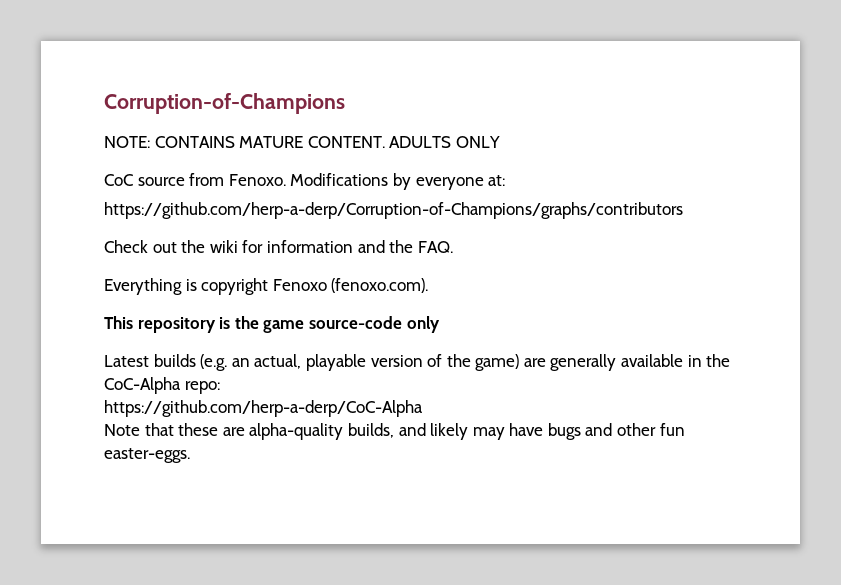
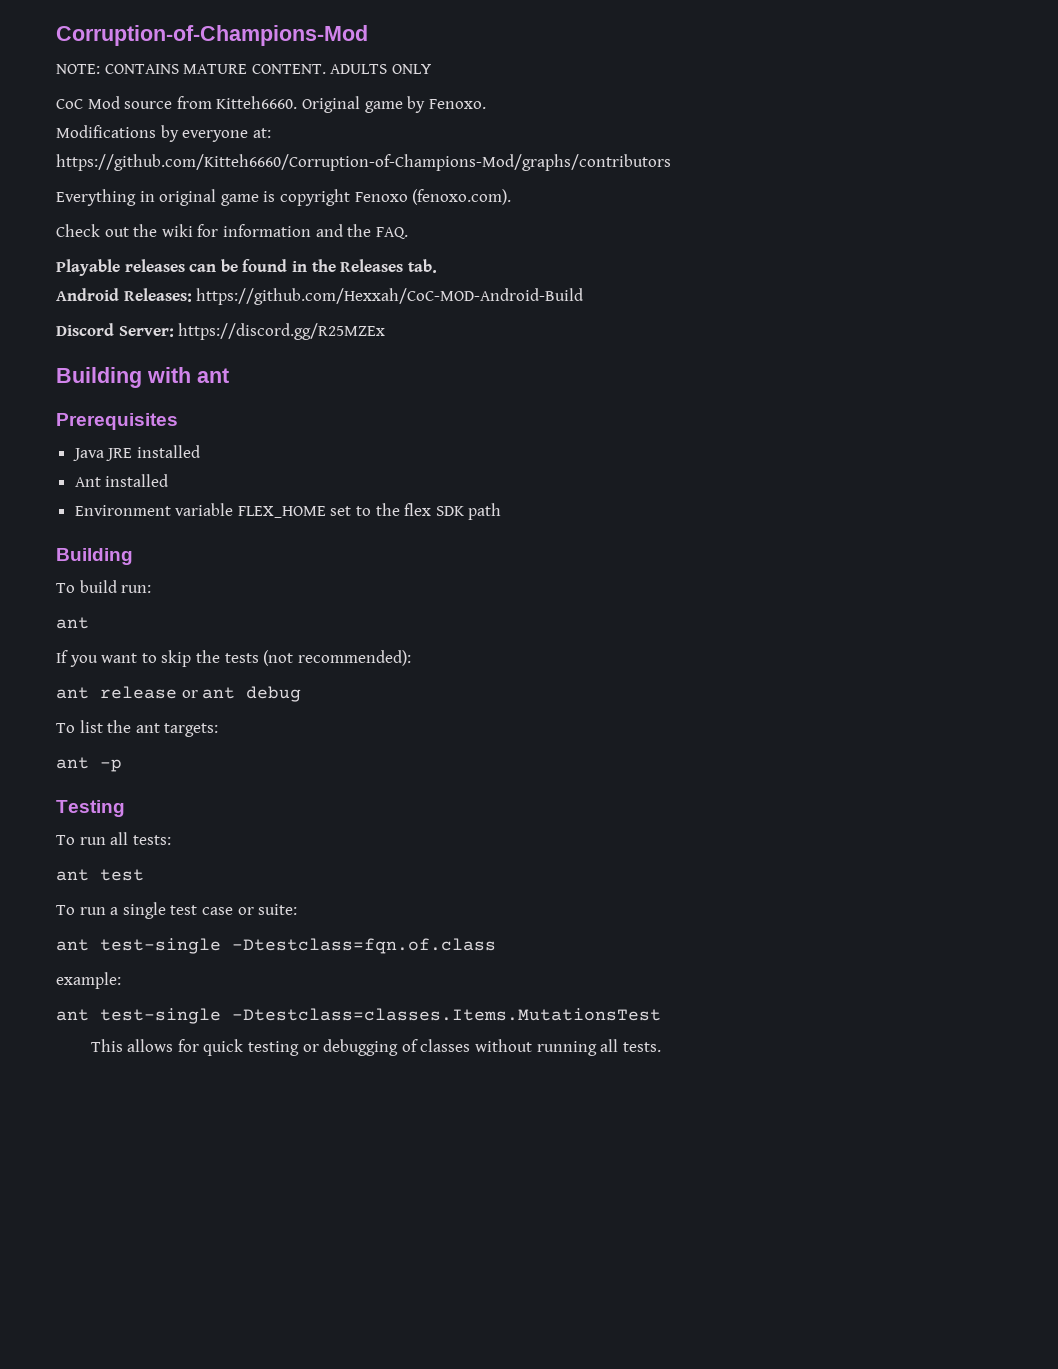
- Corruption-of-Champions
+ Corruption-of-Champions-Mod
- CoC source from Fenoxo. Modifications by everyone at:
+ CoC Mod source from Kitteh6660. Original game by Fenoxo.
+ Modifications by everyone at:
- https://github.com/herp-a-derp/Corruption-of-Champions/graphs/contributors
+ https://github.com/Kitteh6660/Corruption-of-Champions-Mod/graphs/contributors
+ Everything in original game is copyright Fenoxo (fenoxo.com).
- Everything is copyright Fenoxo (fenoxo.com).
- This repository is the game source-code only
- Latest builds (e.g. an actual, playable version of the game) are generally available in the CoC-Alpha repo:
- https://github.com/herp-a-derp/CoC-Alpha
- Note that these are alpha-quality builds, and likely may have bugs and other fun easter-eggs.
+ Playable releases can be found in the Releases tab.
+ Android Releases: https://github.com/Hexxah/CoC-MOD-Android-Build
+ Discord Server: https://discord.gg/R25MZEx
+ Building with ant
+ Prerequisites
+ Java JRE installed
+ Ant installed
+ Environment variable FLEX_HOME set to the flex SDK path
+ Building
+ To build run:
+ ant
+ If you want to skip the tests (not recommended):
+ ant release or ant debug
+ To list the ant targets:
+ ant -p
+ Testing
+ To run all tests:
+ ant test
+ To run a single test case or suite:
+ ant test-single -Dtestclass=fqn.of.class
+ example:
+ ant test-single -Dtestclass=classes.Items.MutationsTest
+ This allows for quick testing or debugging of classes without running all tests.

